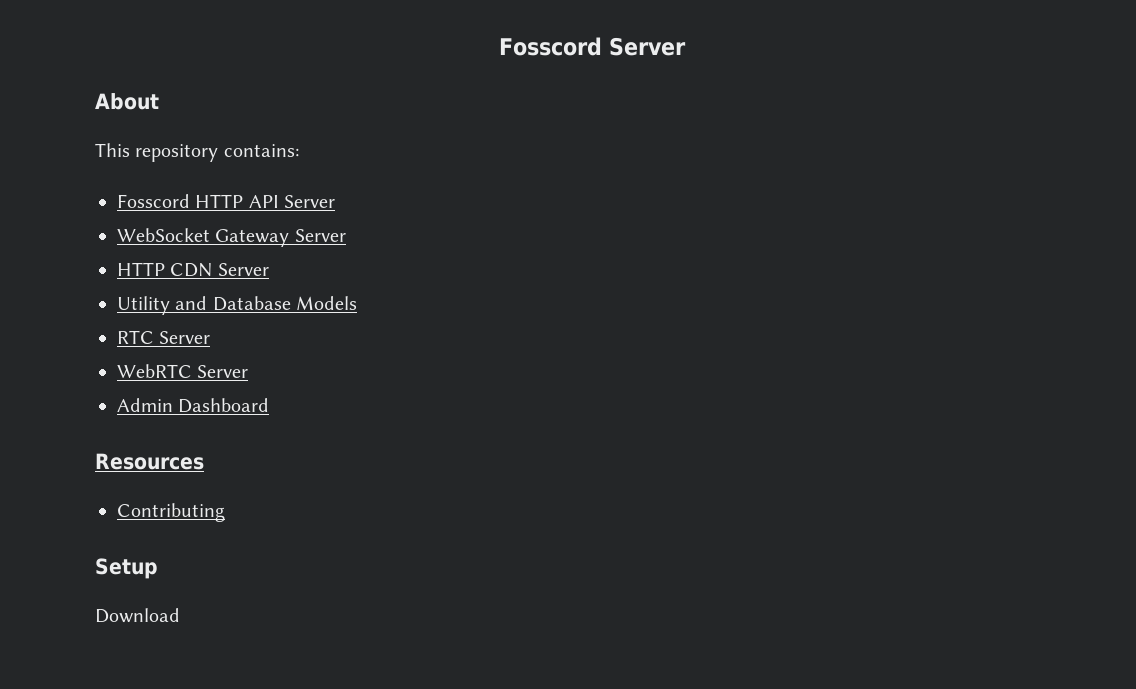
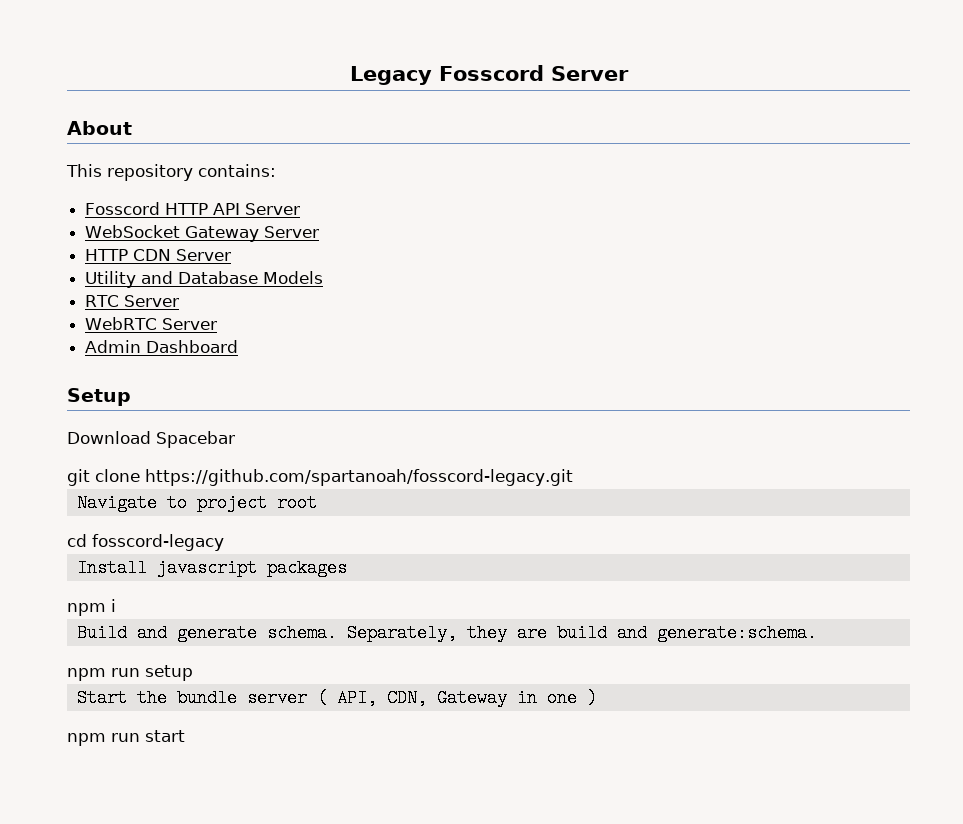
- Fosscord Server
+ Legacy Fosscord Server
- Resources
- Contributing
- Download
+ Download Spacebar
+ git clone https://github.com/spartanoah/fosscord-legacy.git
+ Navigate to project root
+ cd fosscord-legacy
+ Install javascript packages
+ npm i
+ Build and generate schema. Separately, they are build and generate:schema.
+ npm run setup
+ Start the bundle server ( API, CDN, Gateway in one )
+ npm run start

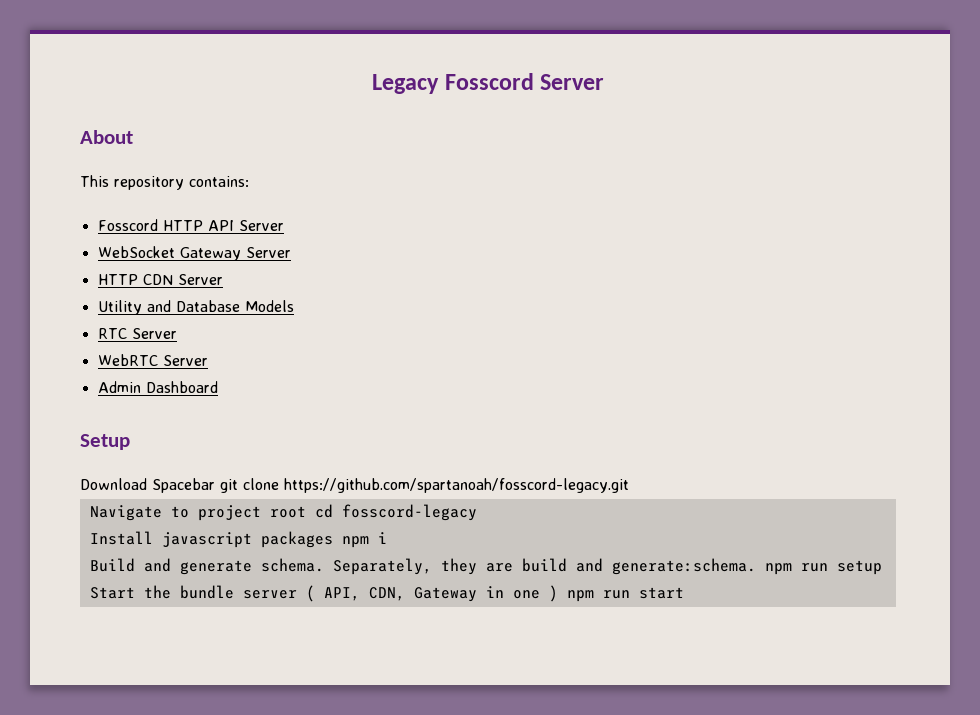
- Download Spacebar
- git clone https://github.com/spartanoah/fosscord-legacy.git
+ Download Spacebar git clone https://github.com/spartanoah/fosscord-legacy.git
- Navigate to project root
- cd fosscord-legacy
+ Navigate to project root cd fosscord-legacy
- Install javascript packages
- npm i
+ Install javascript packages npm i
- Separately, they are build and generate:schema.
- npm run setup
+ Separately, they are build and generate:schema. npm run setup
- Start the bundle server ( API, CDN, Gateway in one )
- npm run start
+ Start the bundle server ( API, CDN, Gateway in one ) npm run start

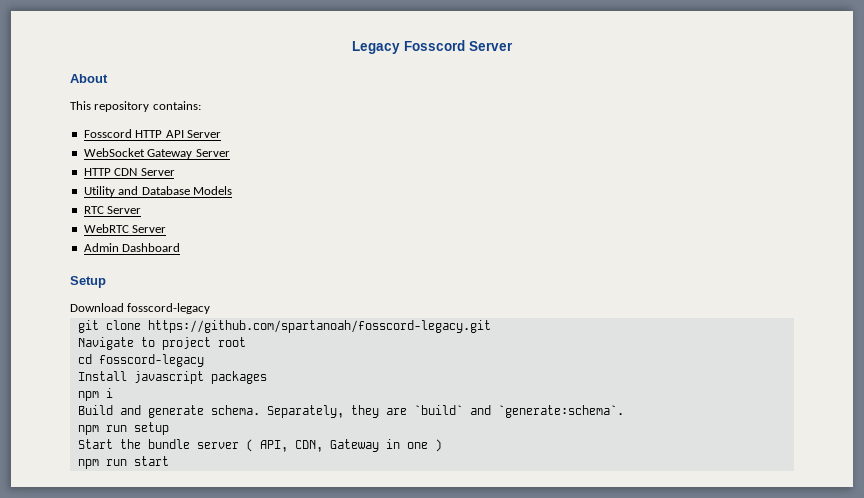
- Download Spacebar git clone https://github.com/spartanoah/fosscord-legacy.git
+ Download fosscord-legacy
+ git clone https://github.com/spartanoah/fosscord-legacy.git
- Navigate to project root cd fosscord-legacy
+ Navigate to project root
+ cd fosscord-legacy
- Install javascript packages npm i
+ Install javascript packages
+ npm i
- Separately, they are build and generate:schema. npm run setup
+ Separately, they are `build` and `generate:schema`.
+ npm run setup
- Start the bundle server ( API, CDN, Gateway in one ) npm run start
+ Start the bundle server ( API, CDN, Gateway in one )
+ npm run start

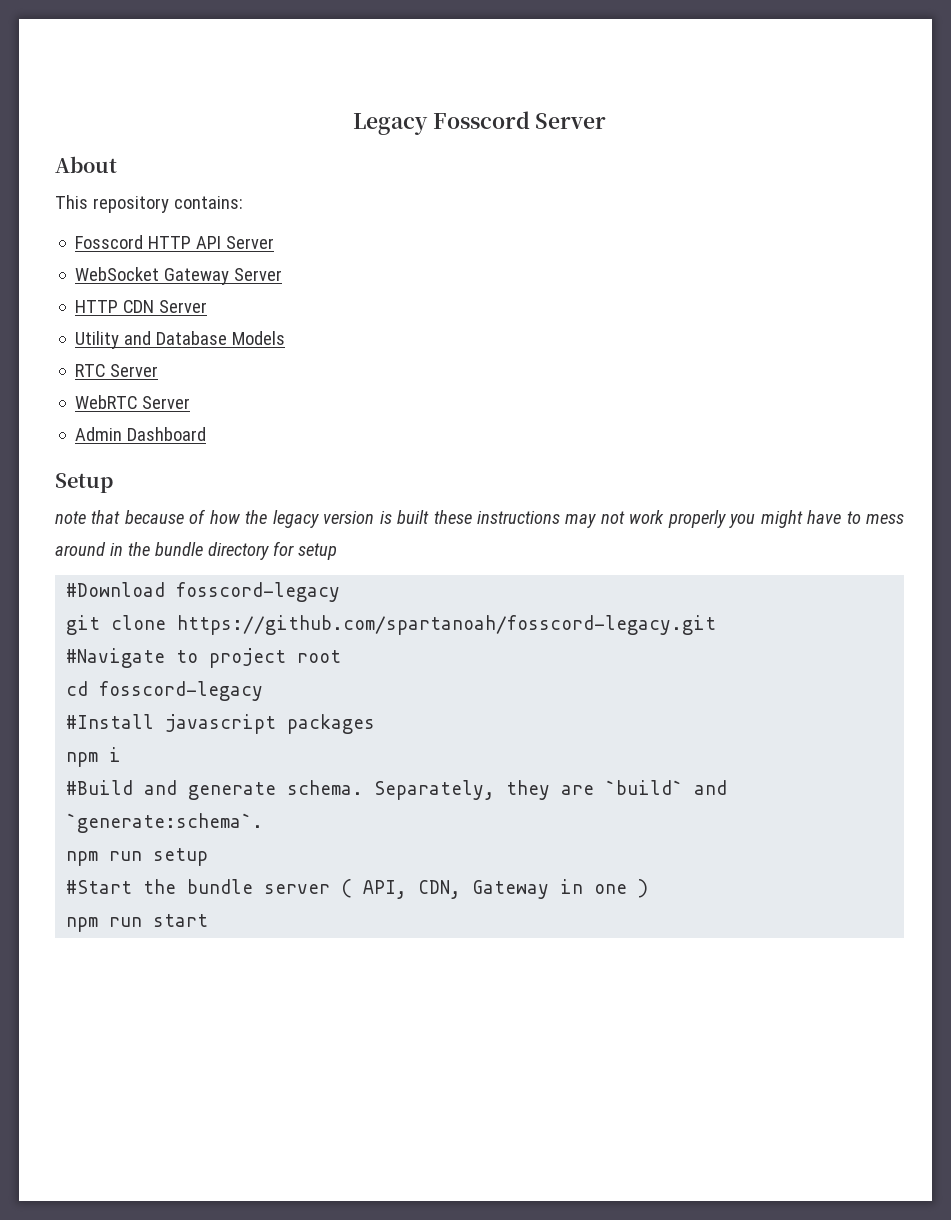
- Download fosscord-legacy
+ note that because of how the legacy version is built these instructions may not work properly you might have to mess around in the bundle directory for setup
+ #Download fosscord-legacy
- Navigate to project root
+ #Navigate to project root
- Install javascript packages
+ #Install javascript packages
- Build and generate schema.
+ #Build and generate schema.
- Start the bundle server ( API, CDN, Gateway in one )
+ #Start the bundle server ( API, CDN, Gateway in one )

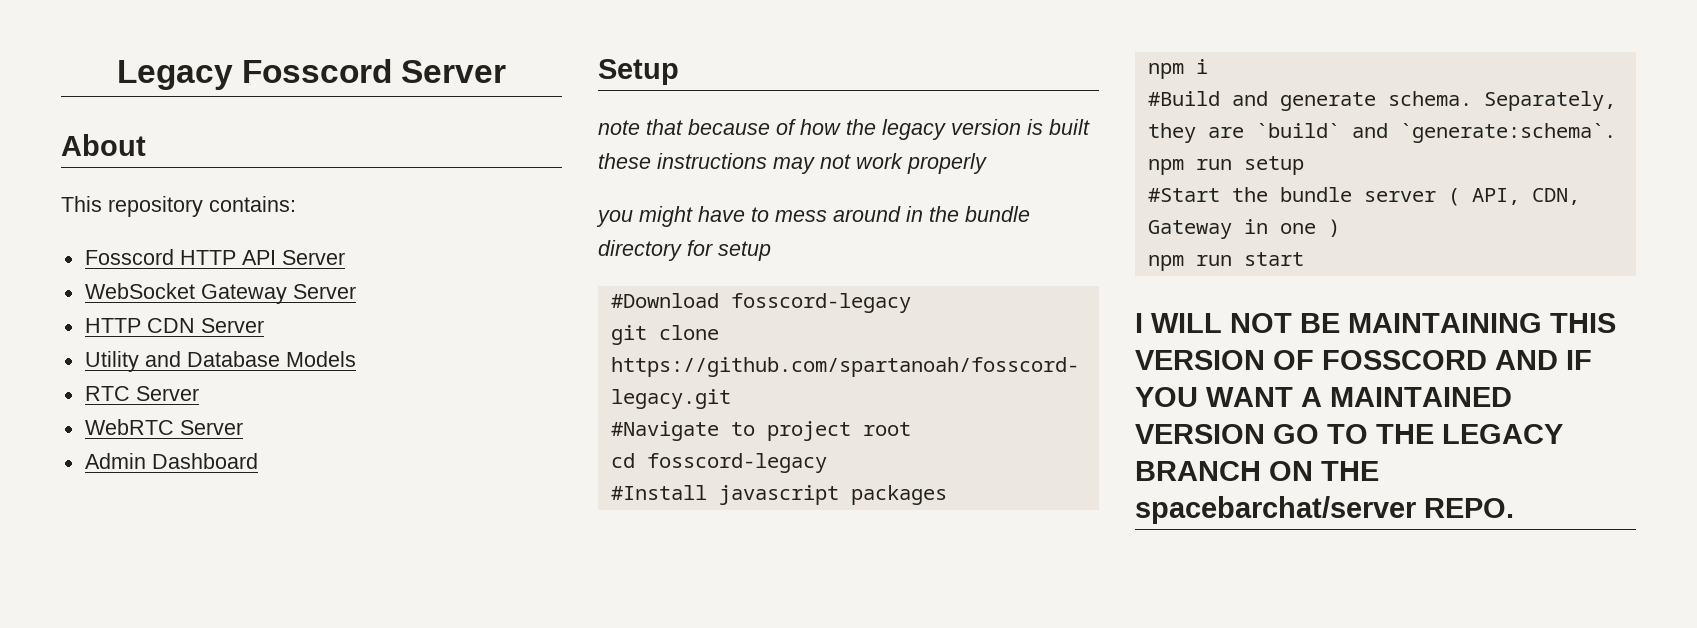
- note that because of how the legacy version is built these instructions may not work properly you might have to mess around in the bundle directory for setup
+ note that because of how the legacy version is built these instructions may not work properly
+ you might have to mess around in the bundle directory for setup
+ I WILL NOT BE MAINTAINING THIS VERSION OF FOSSCORD AND IF YOU WANT A MAINTAINED VERSION GO TO THE LEGACY BRANCH ON THE spacebarchat/server REPO.

